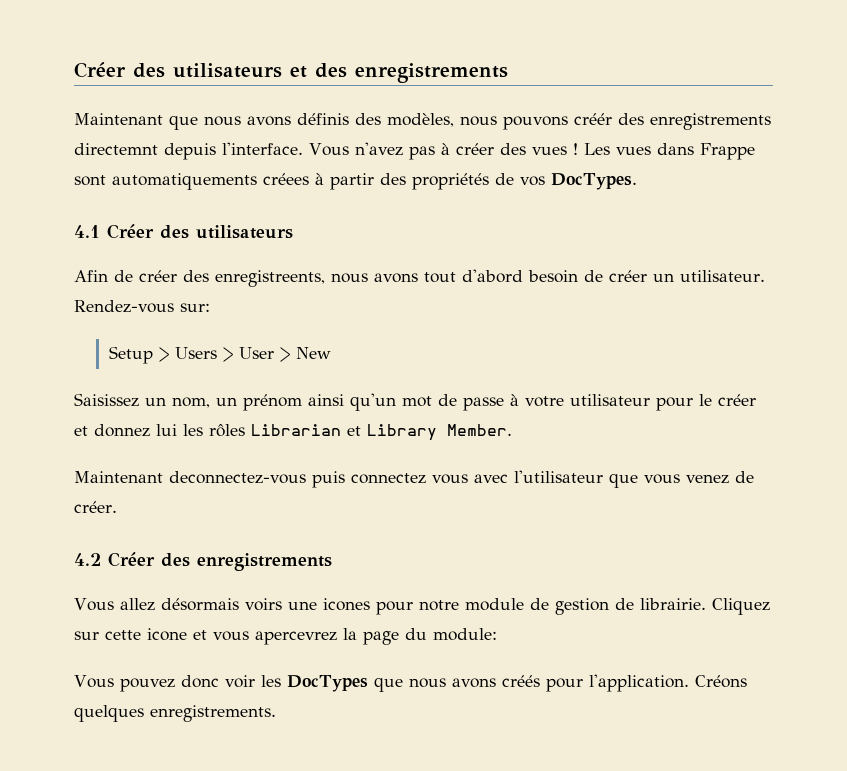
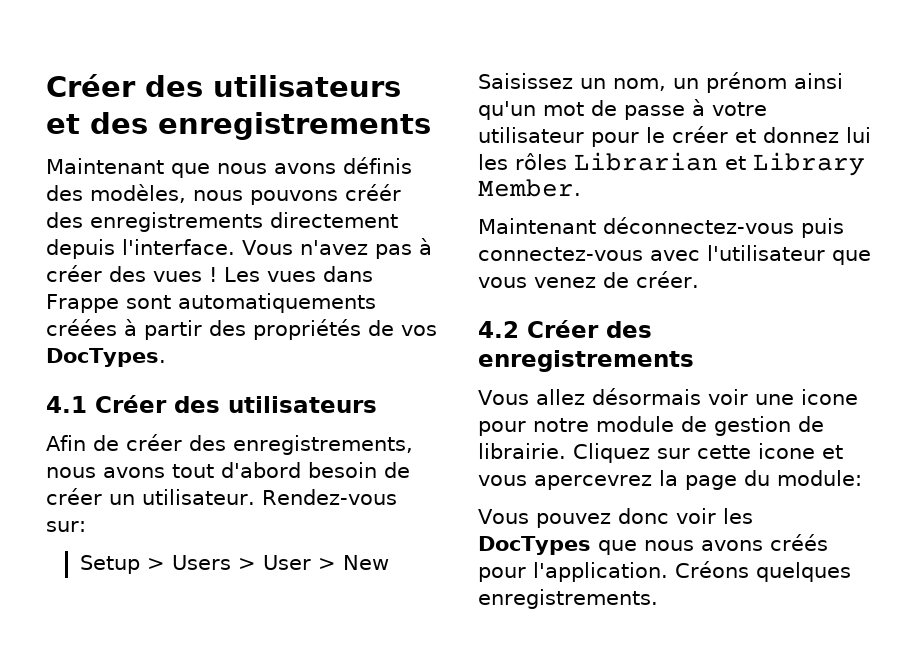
- Maintenant que nous avons définis des modèles, nous pouvons créér des enregistrements directemnt depuis l'interface.
+ Maintenant que nous avons définis des modèles, nous pouvons créér des enregistrements directement depuis l'interface.
- Les vues dans Frappe sont automatiquements créees à partir des propriétés de vos DocTypes.
+ Les vues dans Frappe sont automatiquements créées à partir des propriétés de vos DocTypes.
- Afin de créer des enregistreents, nous avons tout d'abord besoin de créer un utilisateur.
+ Afin de créer des enregistrements, nous avons tout d'abord besoin de créer un utilisateur.
- Maintenant deconnectez-vous puis connectez vous avec l'utilisateur que vous venez de créer.
+ Maintenant déconnectez-vous puis connectez-vous avec l'utilisateur que vous venez de créer.
- Vous allez désormais voirs une icones pour notre module de gestion de librairie.
+ Vous allez désormais voir une icone pour notre module de gestion de librairie.

